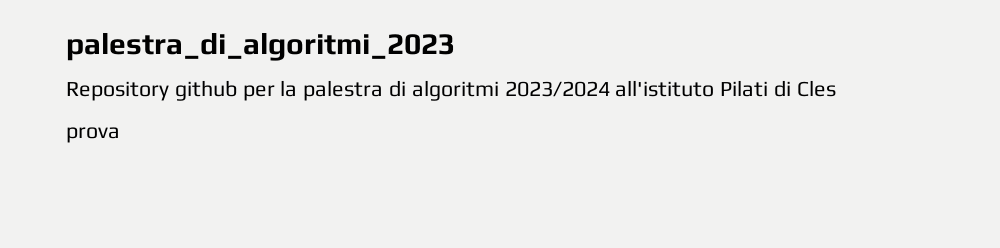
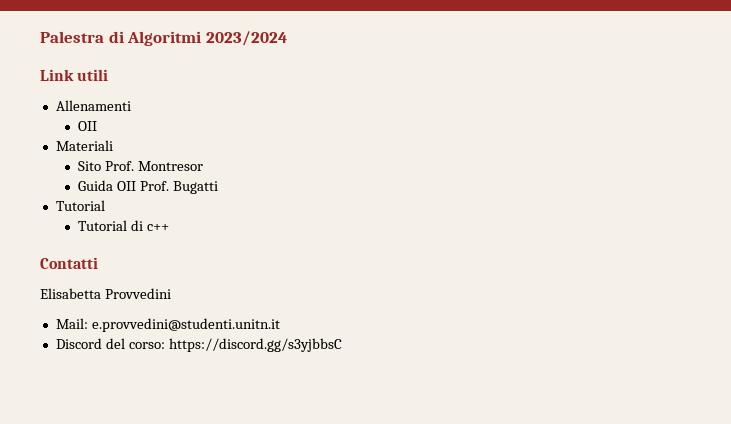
- palestra_di_algoritmi_2023
- Repository github per la palestra di algoritmi 2023/2024 all'istituto Pilati di Cles
- prova
+ Palestra di Algoritmi 2023/2024
+ Link utili
+ Allenamenti
+ OII
+ Materiali
+ Sito Prof. Montresor
+ Guida OII Prof. Bugatti
+ Tutorial
+ Tutorial di c++
+ Contatti
+ Elisabetta Provvedini
+ Mail: e.provvedini@studenti.unitn.it
+ Discord del corso: https://discord.gg/s3yjbbsC

